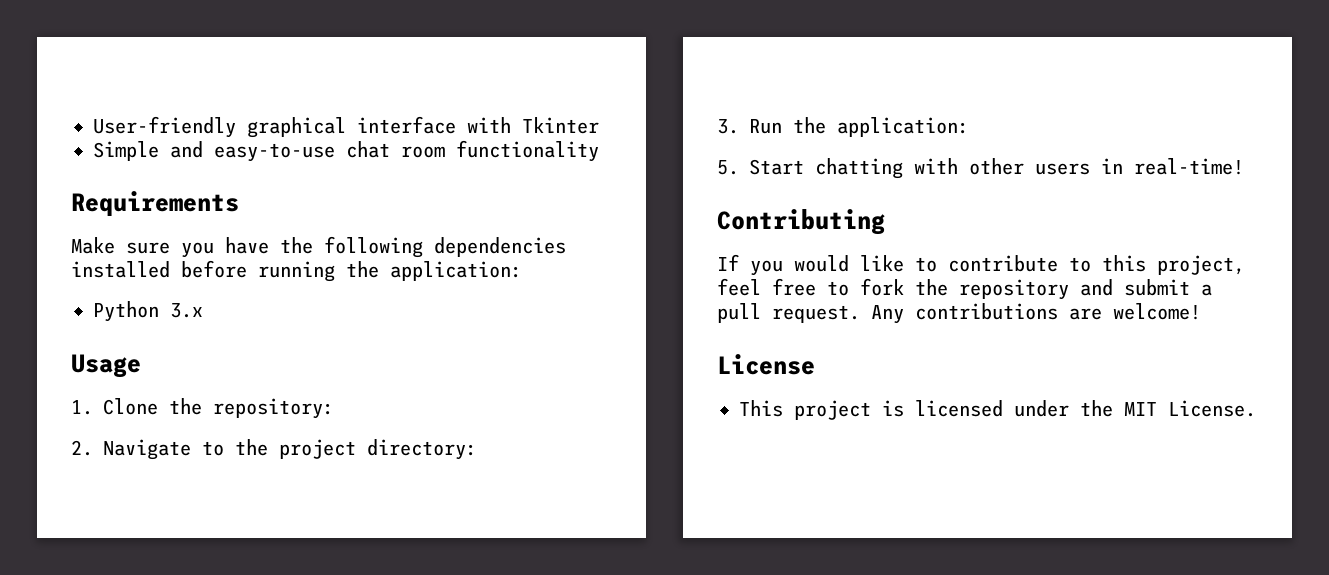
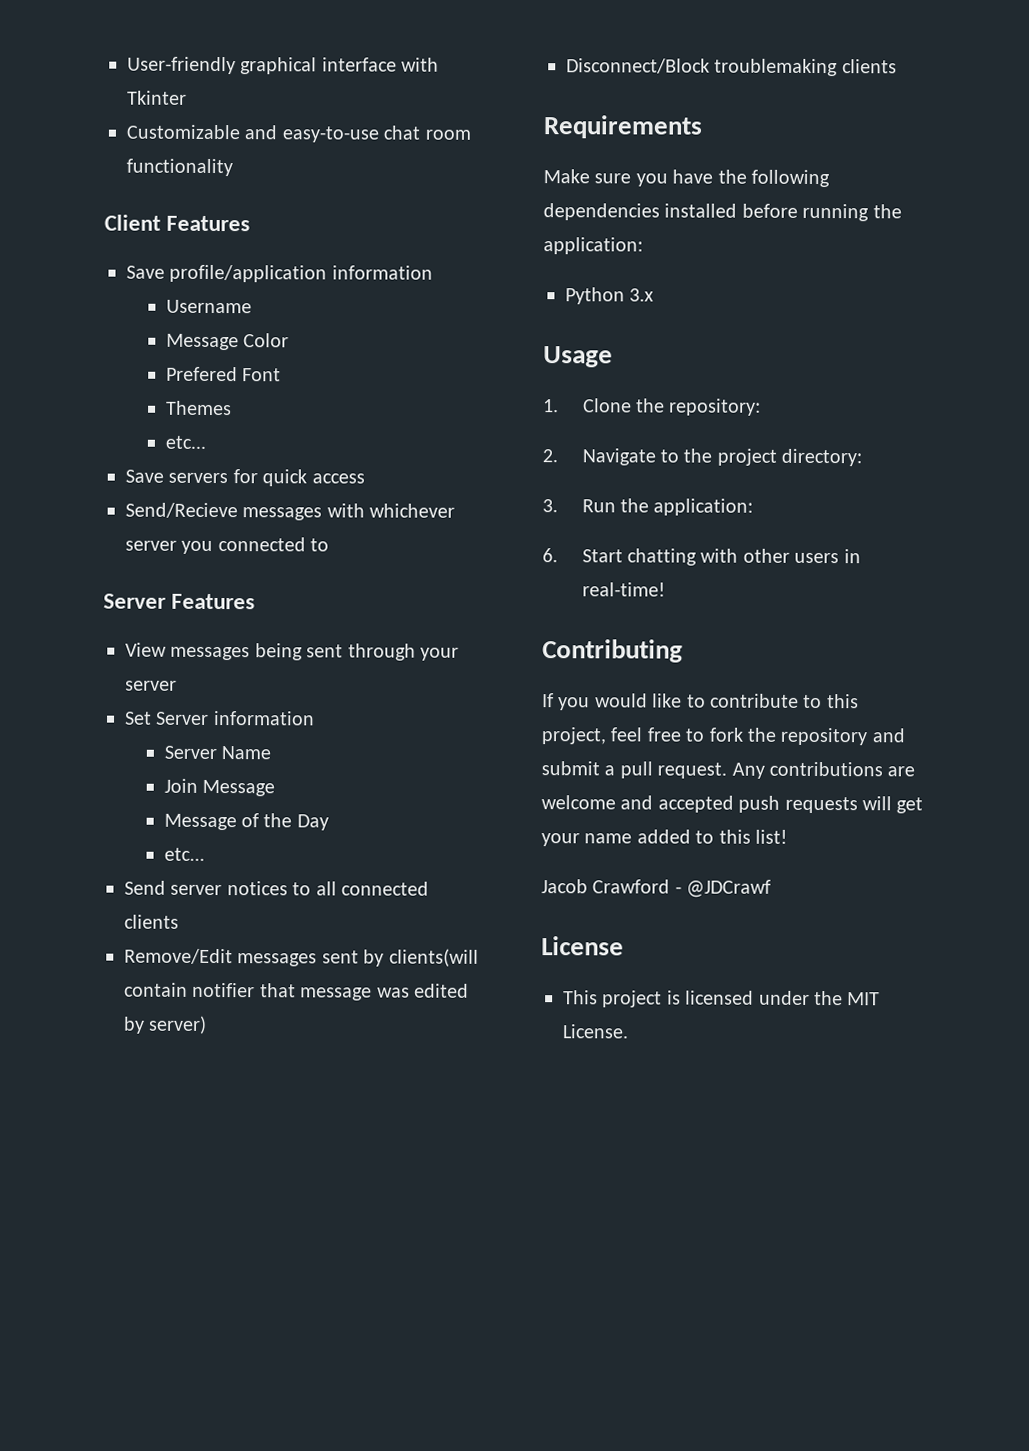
- Simple and easy-to-use chat room functionality
+ Customizable and easy-to-use chat room functionality
+ Client Features
+ Save profile/application information
+ Username
+ Message Color
+ Prefered Font
+ Themes
+ etc...
+ Save servers for quick access
+ Send/Recieve messages with whichever server you connected to
+ Server Features
+ View messages being sent through your server
+ Set Server information
+ Server Name
+ Join Message
+ Message of the Day
+ etc...
+ Send server notices to all connected clients
+ Remove/Edit messages sent by clients(will contain notifier that message was edited by server)
+ Disconnect/Block troublemaking clients
- 5. Start chatting with other users in real-time!
+ 6. Start chatting with other users in real-time!
- Any contributions are welcome!
+ Any contributions are welcome and accepted push requests will get your name added to this list!
+ Jacob Crawford - @JDCrawf

